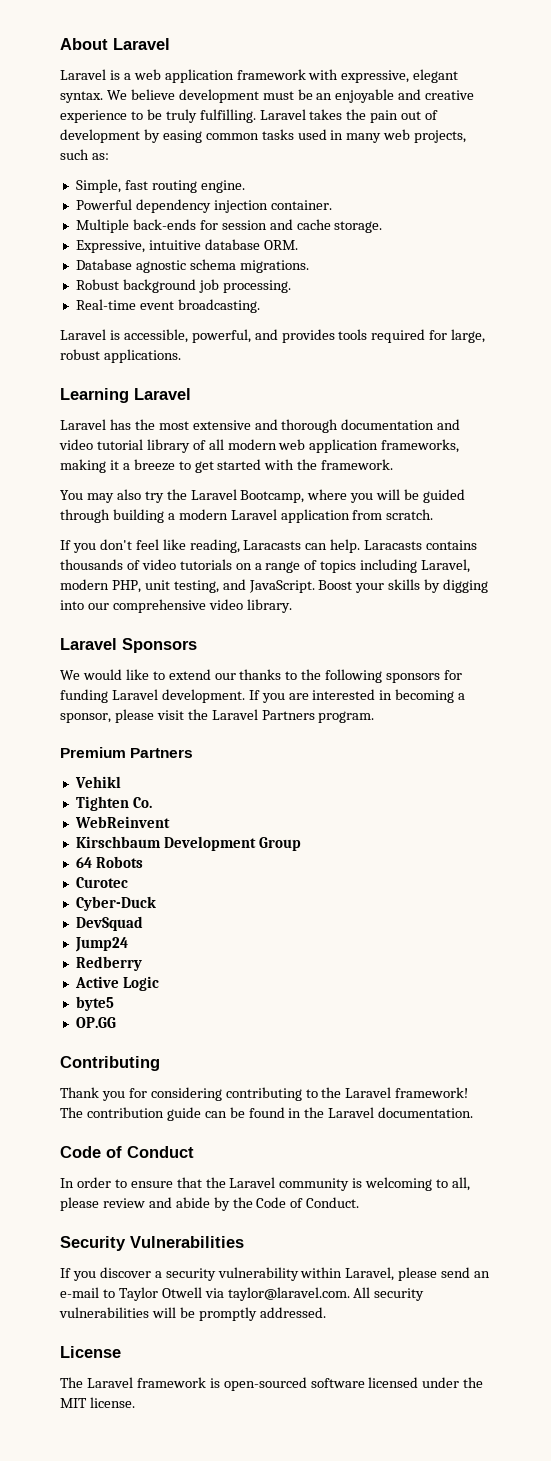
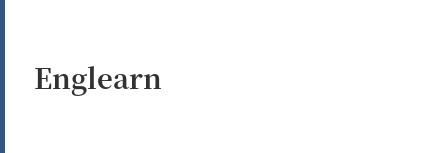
- About Laravel
- Laravel is a web application framework with expressive, elegant syntax. We believe development must be an enjoyable and creative experience to be truly fulfilling. Laravel takes the pain out of development by easing common tasks used in many web projects, such as:
- Simple, fast routing engine.
- Powerful dependency injection container.
- Multiple back-ends for session and cache storage.
- Expressive, intuitive database ORM.
- Database agnostic schema migrations.
- Robust background job processing.
- Real-time event broadcasting.
- Laravel is accessible, powerful, and provides tools required for large, robust applications.
- Learning Laravel
- Laravel has the most extensive and thorough documentation and video tutorial library of all modern web application frameworks, making it a breeze to get started with the framework.
- You may also try the Laravel Bootcamp, where you will be guided through building a modern Laravel application from scratch.
- If you don't feel like reading, Laracasts can help. Laracasts contains thousands of video tutorials on a range of topics including Laravel, modern PHP, unit testing, and JavaScript. Boost your skills by digging into our comprehensive video library.
- Laravel Sponsors
- We would like to extend our thanks to the following sponsors for funding Laravel development. If you are interested in becoming a sponsor, please visit the Laravel Partners program.
- Premium Partners
- Vehikl
- Tighten Co.
- WebReinvent
- Kirschbaum Development Group
- 64 Robots
- Curotec
- Cyber-Duck
- DevSquad
- Jump24
- Redberry
- Active Logic
- byte5
- OP.GG
- Contributing
- Thank you for considering contributing to the Laravel framework! The contribution guide can be found in the Laravel documentation.
- Code of Conduct
- In order to ensure that the Laravel community is welcoming to all, please review and abide by the Code of Conduct.
- Security Vulnerabilities
- If you discover a security vulnerability within Laravel, please send an e-mail to Taylor Otwell via taylor@laravel.com. All security vulnerabilities will be promptly addressed.
- License
- The Laravel framework is open-sourced software licensed under the MIT license.
+ Englearn

